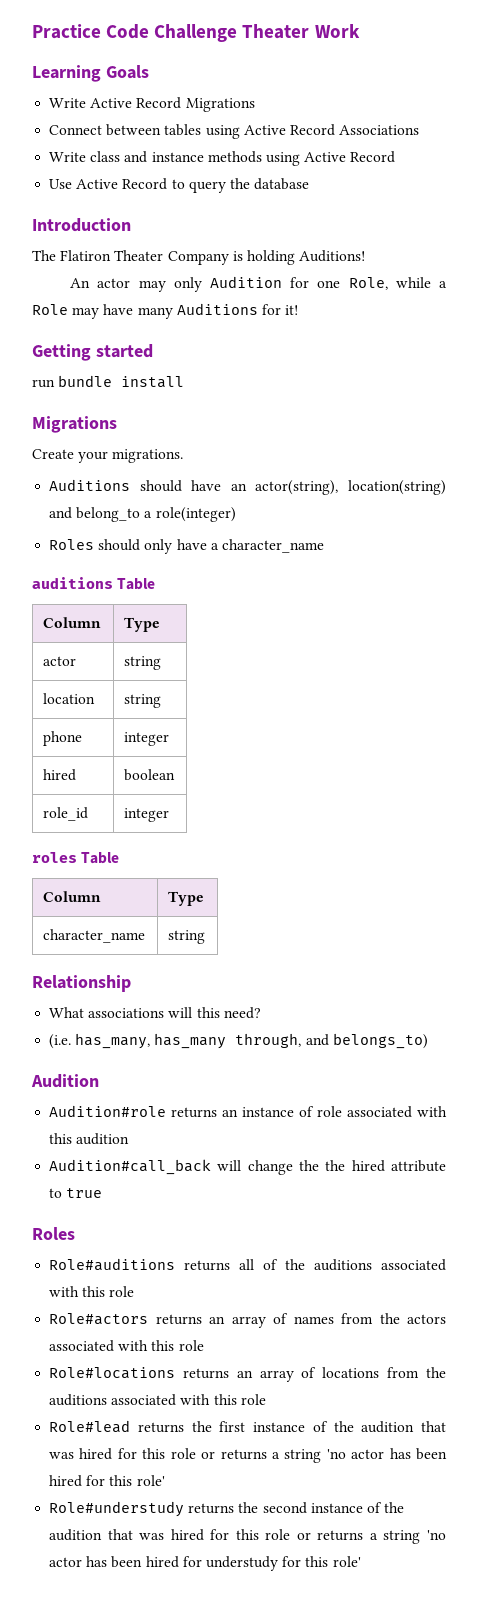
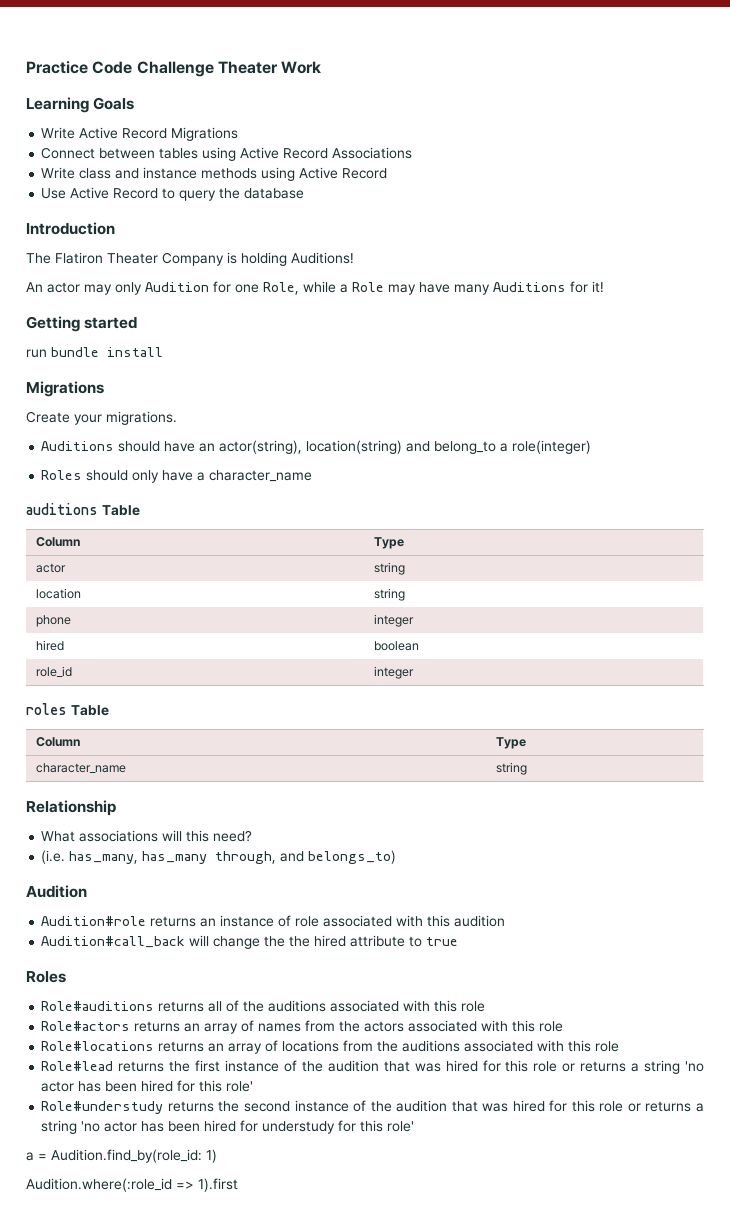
+ a = Audition.find_by(role_id: 1)
+ Audition.where(:role_id => 1).first

